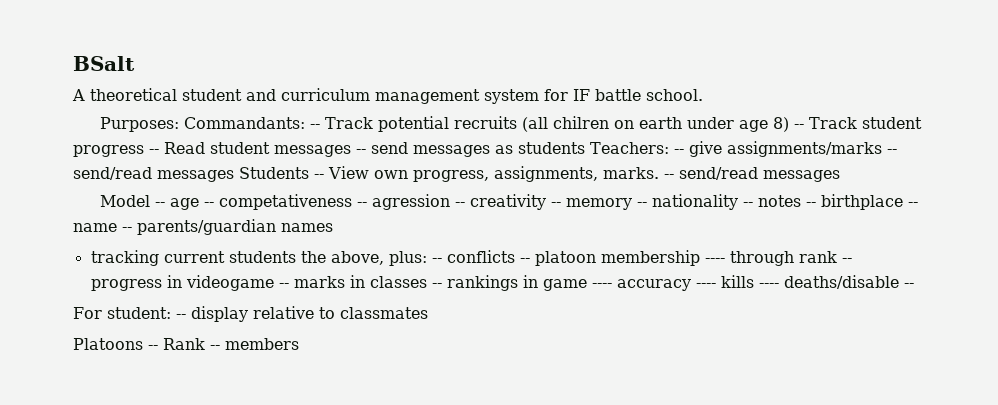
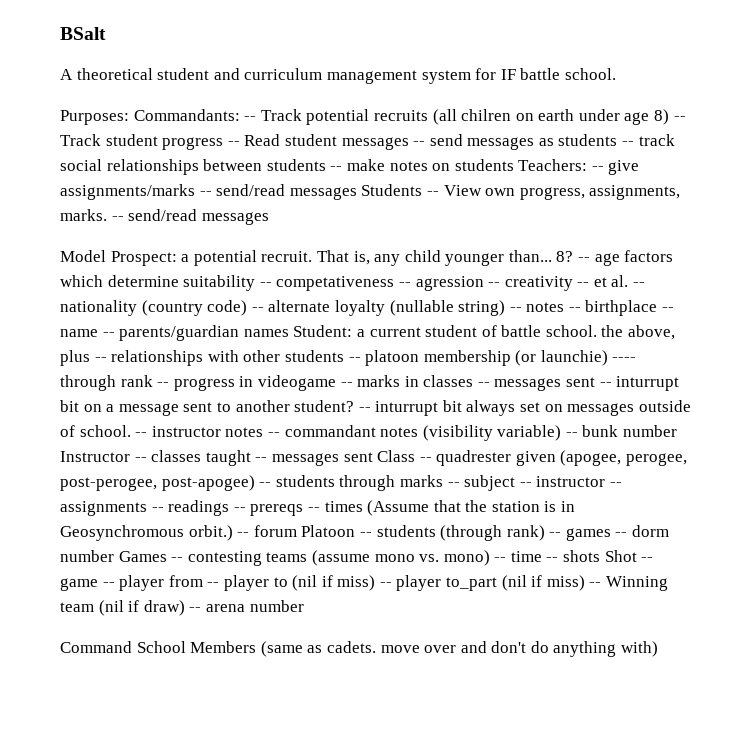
- Purposes: Commandants: -- Track potential recruits (all chilren on earth under age 8) -- Track student progress -- Read student messages -- send messages as students Teachers: -- give assignments/marks -- send/read messages Students -- View own progress, assignments, marks.
+ Purposes: Commandants: -- Track potential recruits (all chilren on earth under age 8) -- Track student progress -- Read student messages -- send messages as students -- track social relationships between students -- make notes on students Teachers: -- give assignments/marks -- send/read messages Students -- View own progress, assignments, marks.
- Model -- age -- competativeness -- agression -- creativity -- memory -- nationality -- notes -- birthplace -- name -- parents/guardian names
- tracking current students the above, plus: -- conflicts -- platoon membership ---- through rank -- progress in videogame -- marks in classes -- rankings in game ---- accuracy ---- kills ---- deaths/disable --
- For student: -- display relative to classmates
- Platoons -- Rank -- members
+ Model Prospect: a potential recruit. That is, any child younger than... 8? -- age factors which determine suitability -- competativeness -- agression -- creativity -- et al. -- nationality (country code) -- alternate loyalty (nullable string) -- notes -- birthplace -- name -- parents/guardian names Student: a current student of battle school. the above, plus -- relationships with other students -- platoon membership (or launchie) ---- through rank -- progress in videogame -- marks in classes -- messages sent -- inturrupt bit on a message sent to another student? -- inturrupt bit always set on messages outside of school. -- instructor notes -- commandant notes (visibility variable) -- bunk number Instructor -- classes taught -- messages sent Class -- quadrester given (apogee, perogee, post-perogee, post-apogee) -- students through marks -- subject -- instructor -- assignments -- readings -- prereqs -- times (Assume that the station is in Geosynchromous orbit.) -- forum Platoon -- students (through rank) -- games -- dorm number Games -- contesting teams (assume mono vs. mono) -- time -- shots Shot -- game -- player from -- player to (nil if miss) -- player to_part (nil if miss) -- Winning team (nil if draw) -- arena number
+ Command School Members (same as cadets. move over and don't do anything with)

